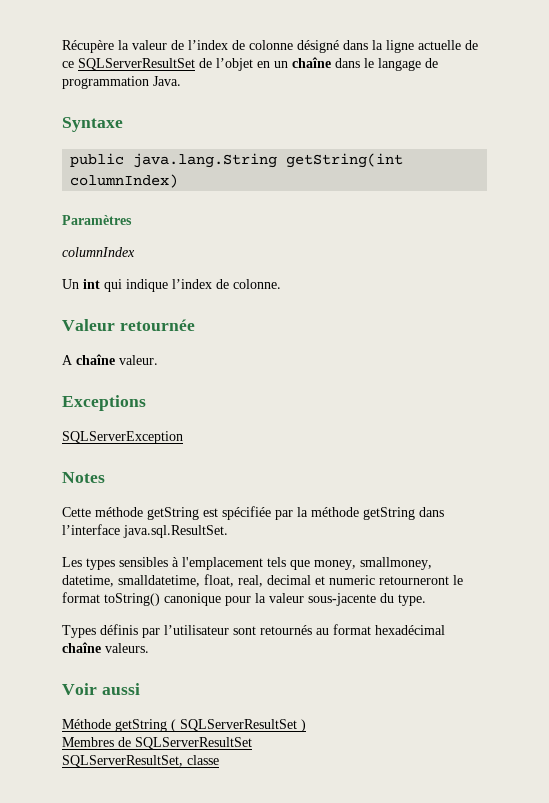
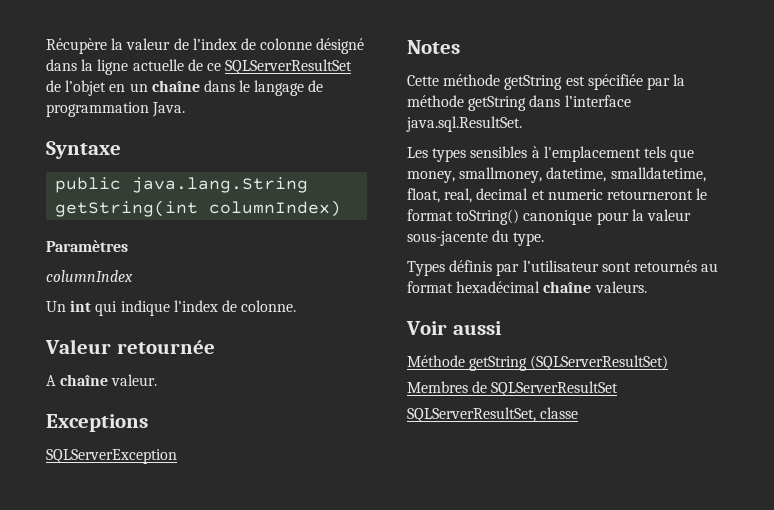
- Méthode getString ( SQLServerResultSet )
+ Méthode getString (SQLServerResultSet)

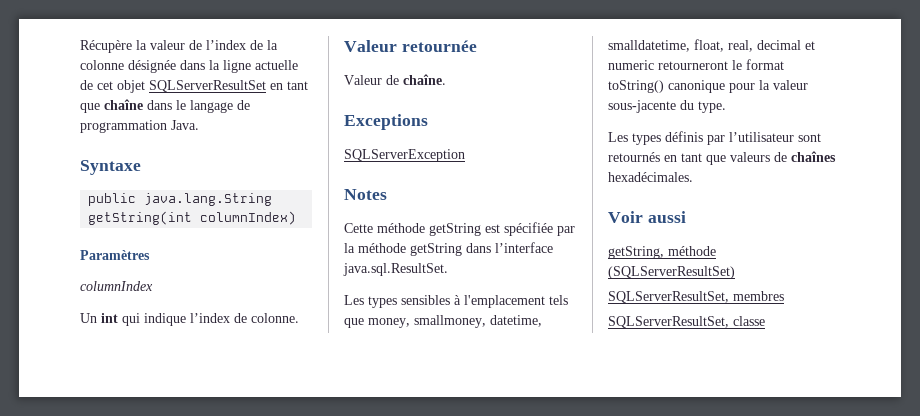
- Récupère la valeur de l’index de colonne désigné dans la ligne actuelle de ce SQLServerResultSet de l’objet en un chaîne dans le langage de programmation Java.
+ Récupère la valeur de l’index de la colonne désignée dans la ligne actuelle de cet objet SQLServerResultSet en tant que chaîne dans le langage de programmation Java.
- A chaîne valeur.
+ Valeur de chaîne.
- Types définis par l’utilisateur sont retournés au format hexadécimal chaîne valeurs.
+ Les types définis par l’utilisateur sont retournés en tant que valeurs de chaînes hexadécimales.
- Méthode getString (SQLServerResultSet)
+ getString, méthode (SQLServerResultSet)
- Membres de SQLServerResultSet
+ SQLServerResultSet, membres

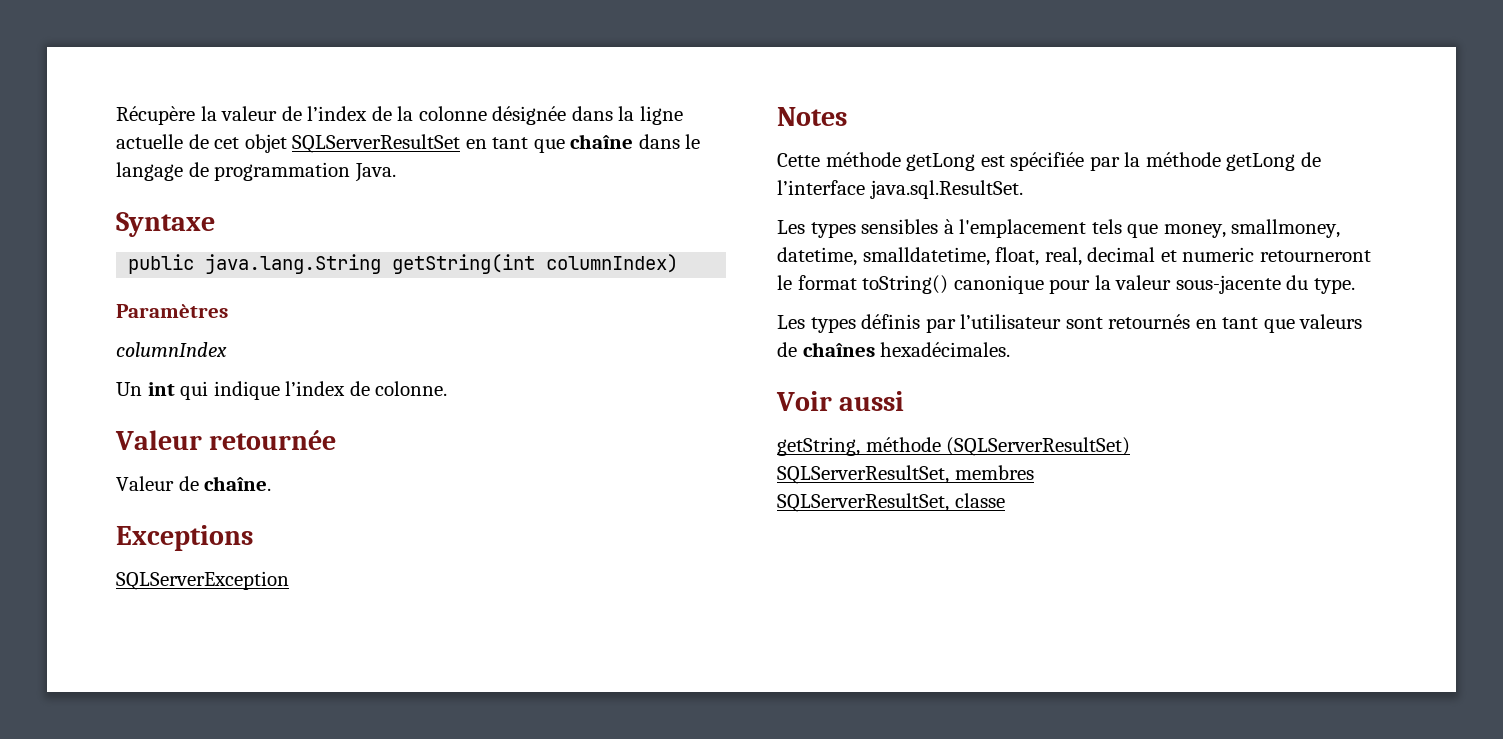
- Cette méthode getString est spécifiée par la méthode getString dans l’interface java.sql.ResultSet.
+ Cette méthode getLong est spécifiée par la méthode getLong de l’interface java.sql.ResultSet.

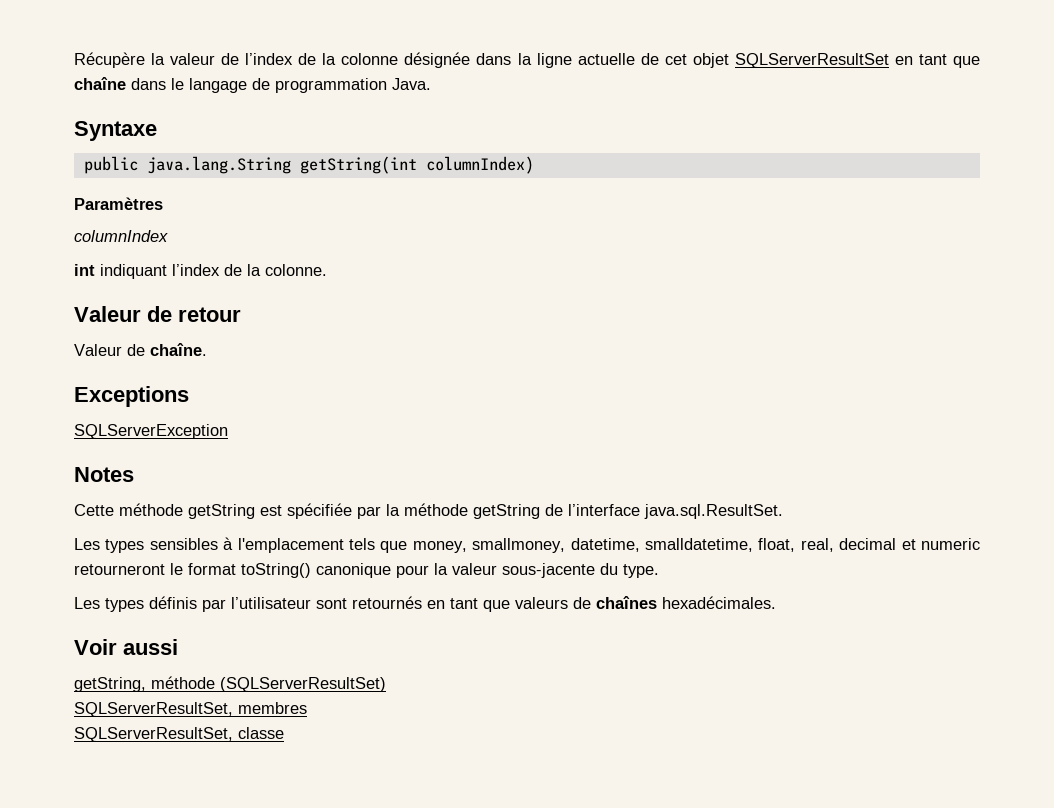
- Un int qui indique l’index de colonne.
+ int indiquant l’index de la colonne.
- Valeur retournée
+ Valeur de retour
- Cette méthode getLong est spécifiée par la méthode getLong de l’interface java.sql.ResultSet.
+ Cette méthode getString est spécifiée par la méthode getString de l’interface java.sql.ResultSet.

